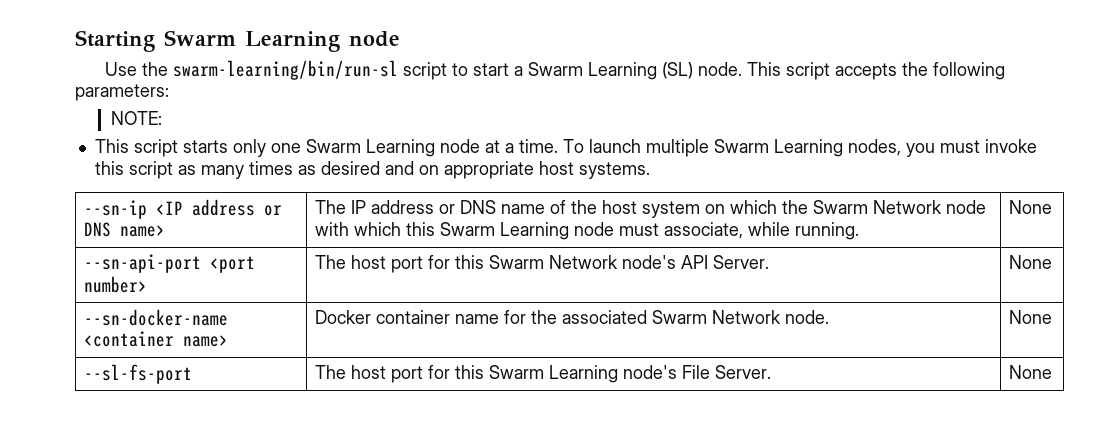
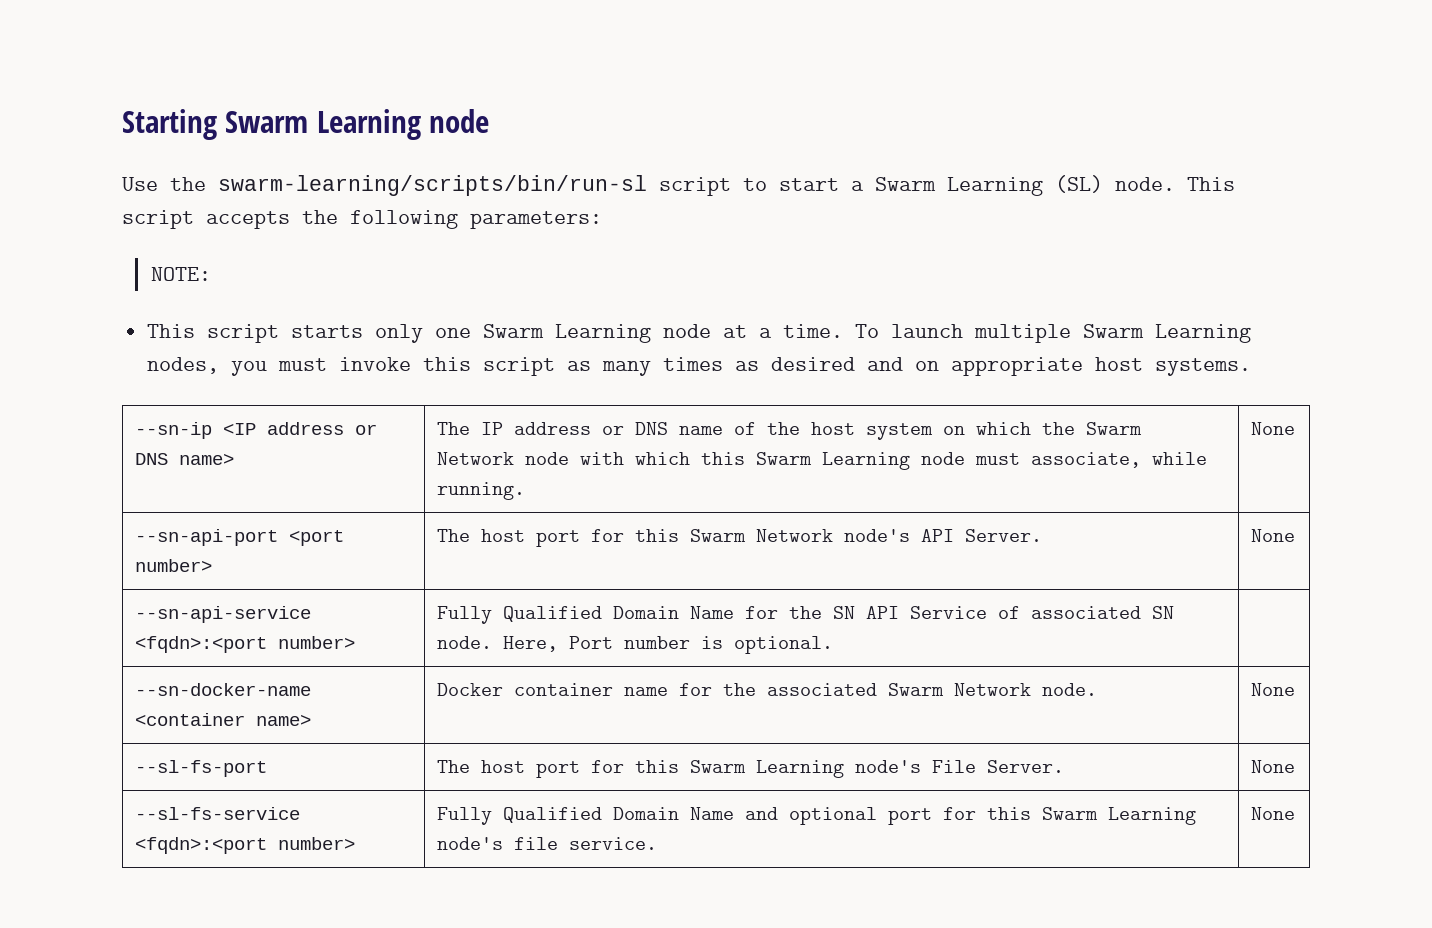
- Use the swarm-learning/bin/run-sl script to start a Swarm Learning (SL) node.
+ Use the swarm-learning/scripts/bin/run-sl script to start a Swarm Learning (SL) node.
+ --sn-api-service <fqdn>:<port number> | Fully Qualified Domain Name for the SN API Service of associated SN node. Here, Port number is optional. |
+ --sl-fs-service <fqdn>:<port number> | Fully Qualified Domain Name and optional port for this Swarm Learning node's file service. | None

